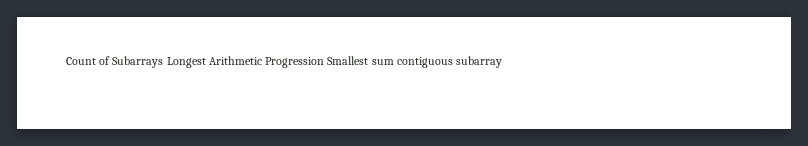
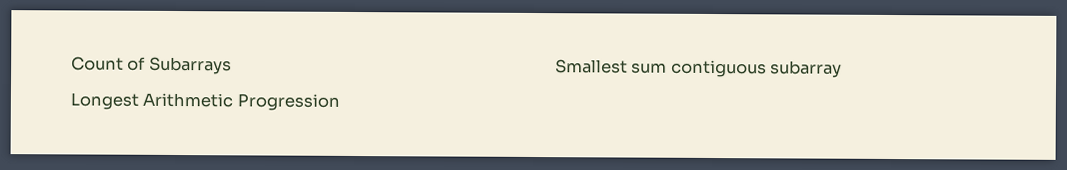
- Count of Subarrays Longest Arithmetic Progression Smallest sum contiguous subarray
+ Count of Subarrays
+ Longest Arithmetic Progression
+ Smallest sum contiguous subarray

